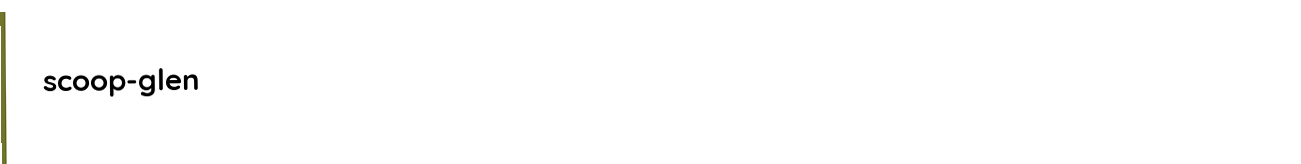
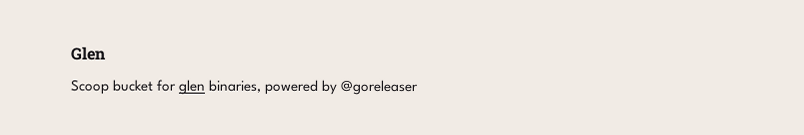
- scoop-glen
+ Glen
+ Scoop bucket for glen binaries, powered by @goreleaser

